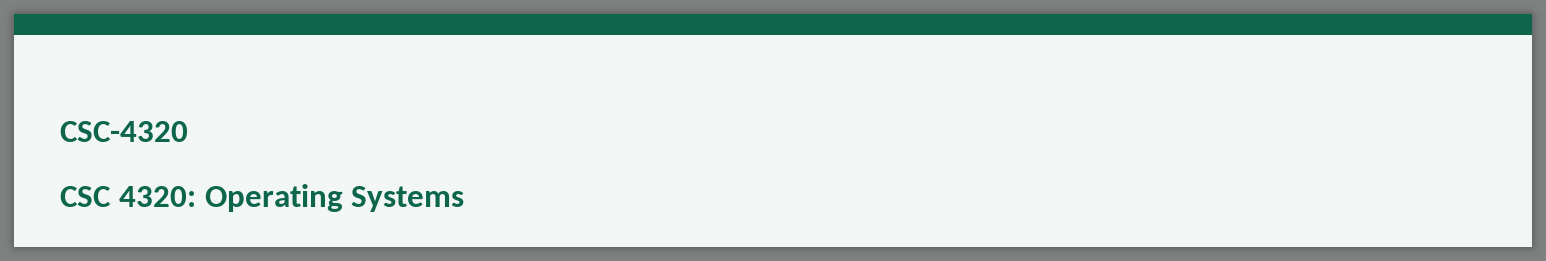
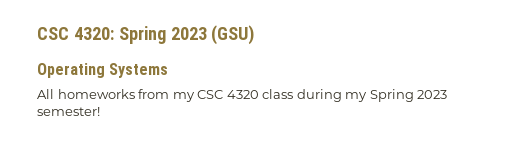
- CSC-4320
- CSC 4320: Operating Systems
+ CSC 4320: Spring 2023 (GSU)
+ Operating Systems
+ All homeworks from my CSC 4320 class during my Spring 2023 semester!

